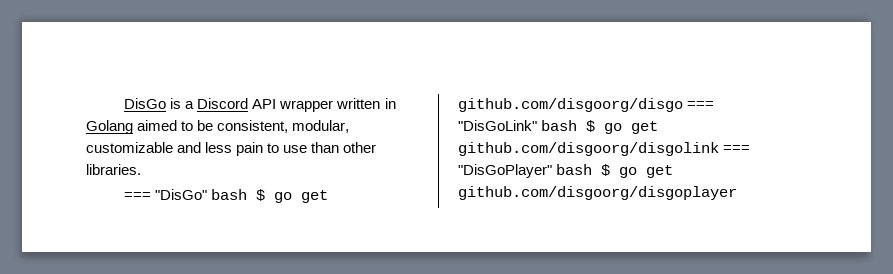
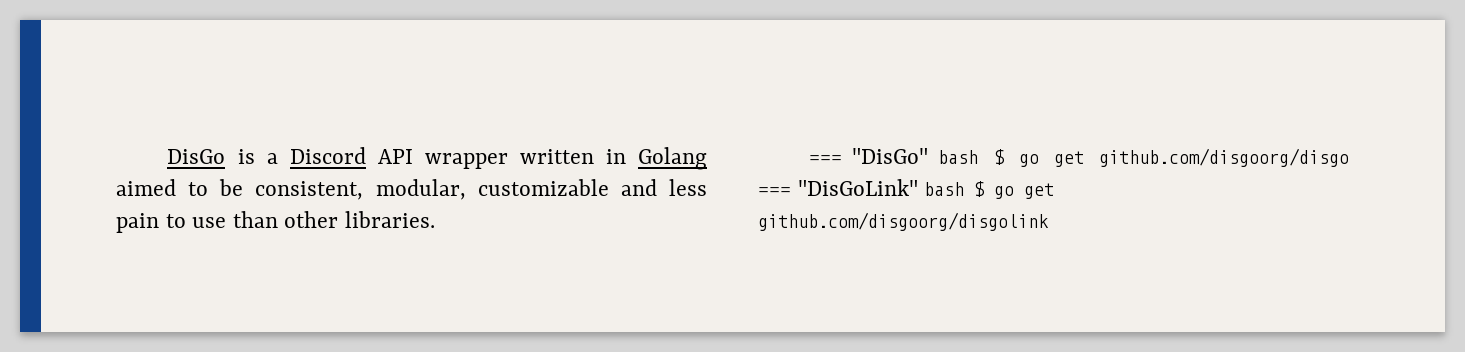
- === "DisGo" bash $ go get github.com/disgoorg/disgo === "DisGoLink" bash $ go get github.com/disgoorg/disgolink === "DisGoPlayer" bash $ go get github.com/disgoorg/disgoplayer
+ === "DisGo" bash $ go get github.com/disgoorg/disgo === "DisGoLink" bash $ go get github.com/disgoorg/disgolink

